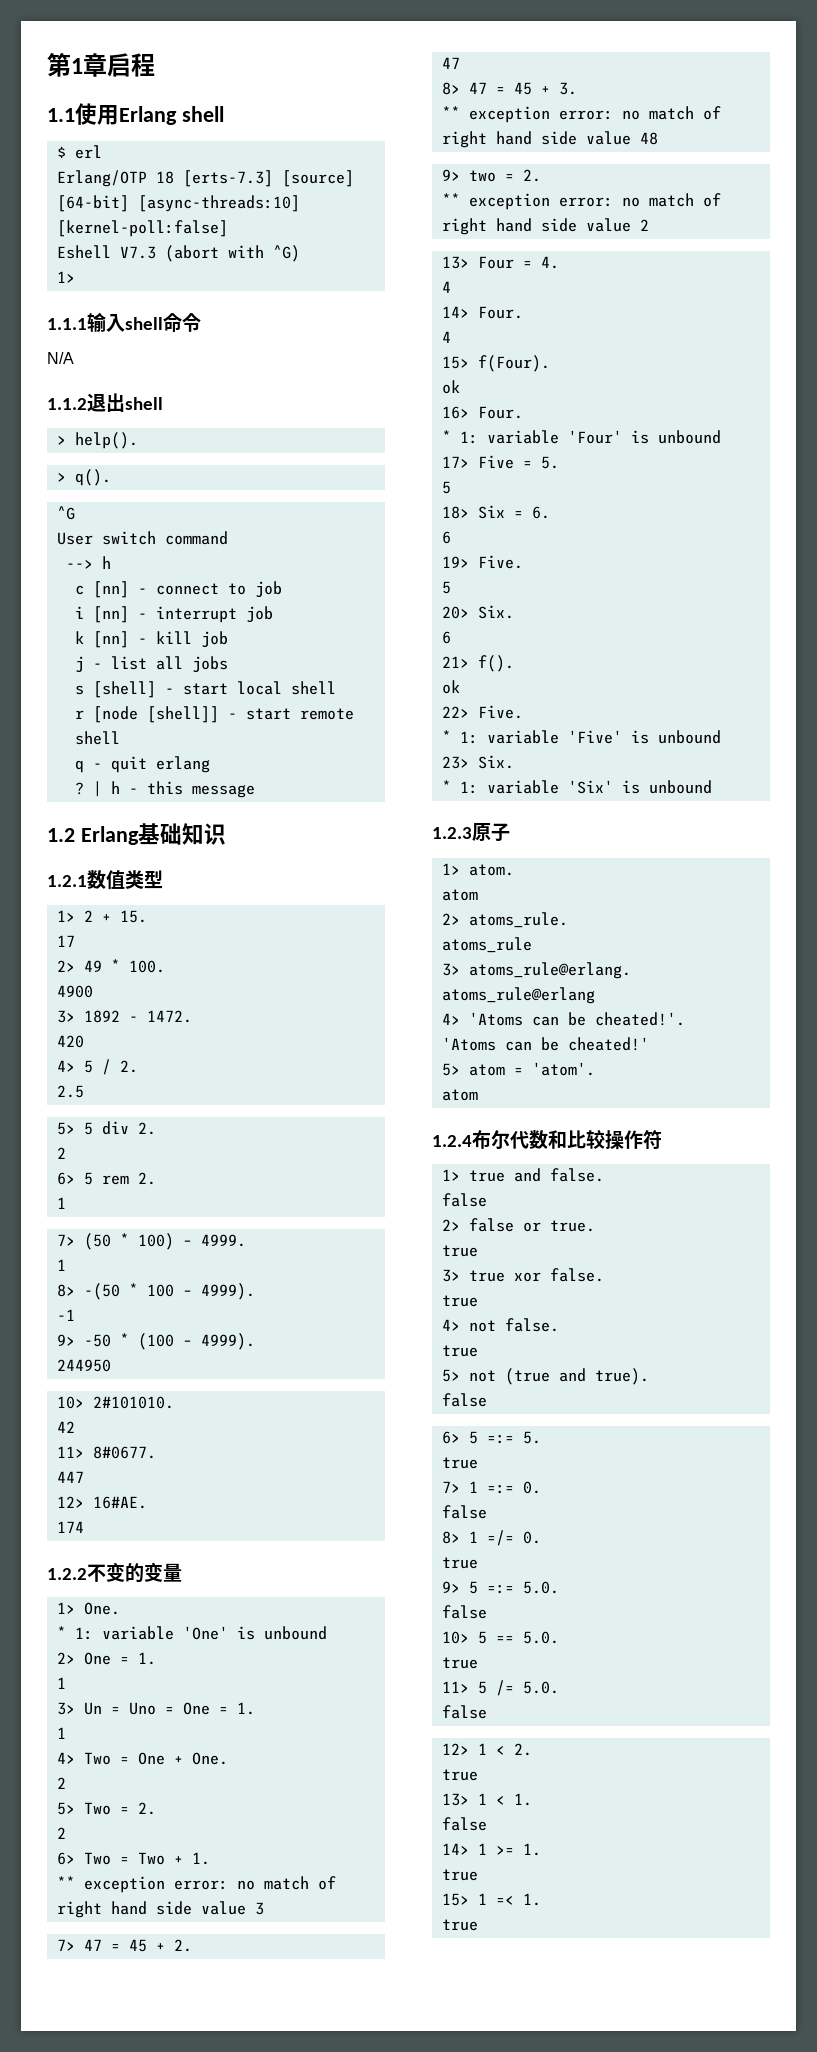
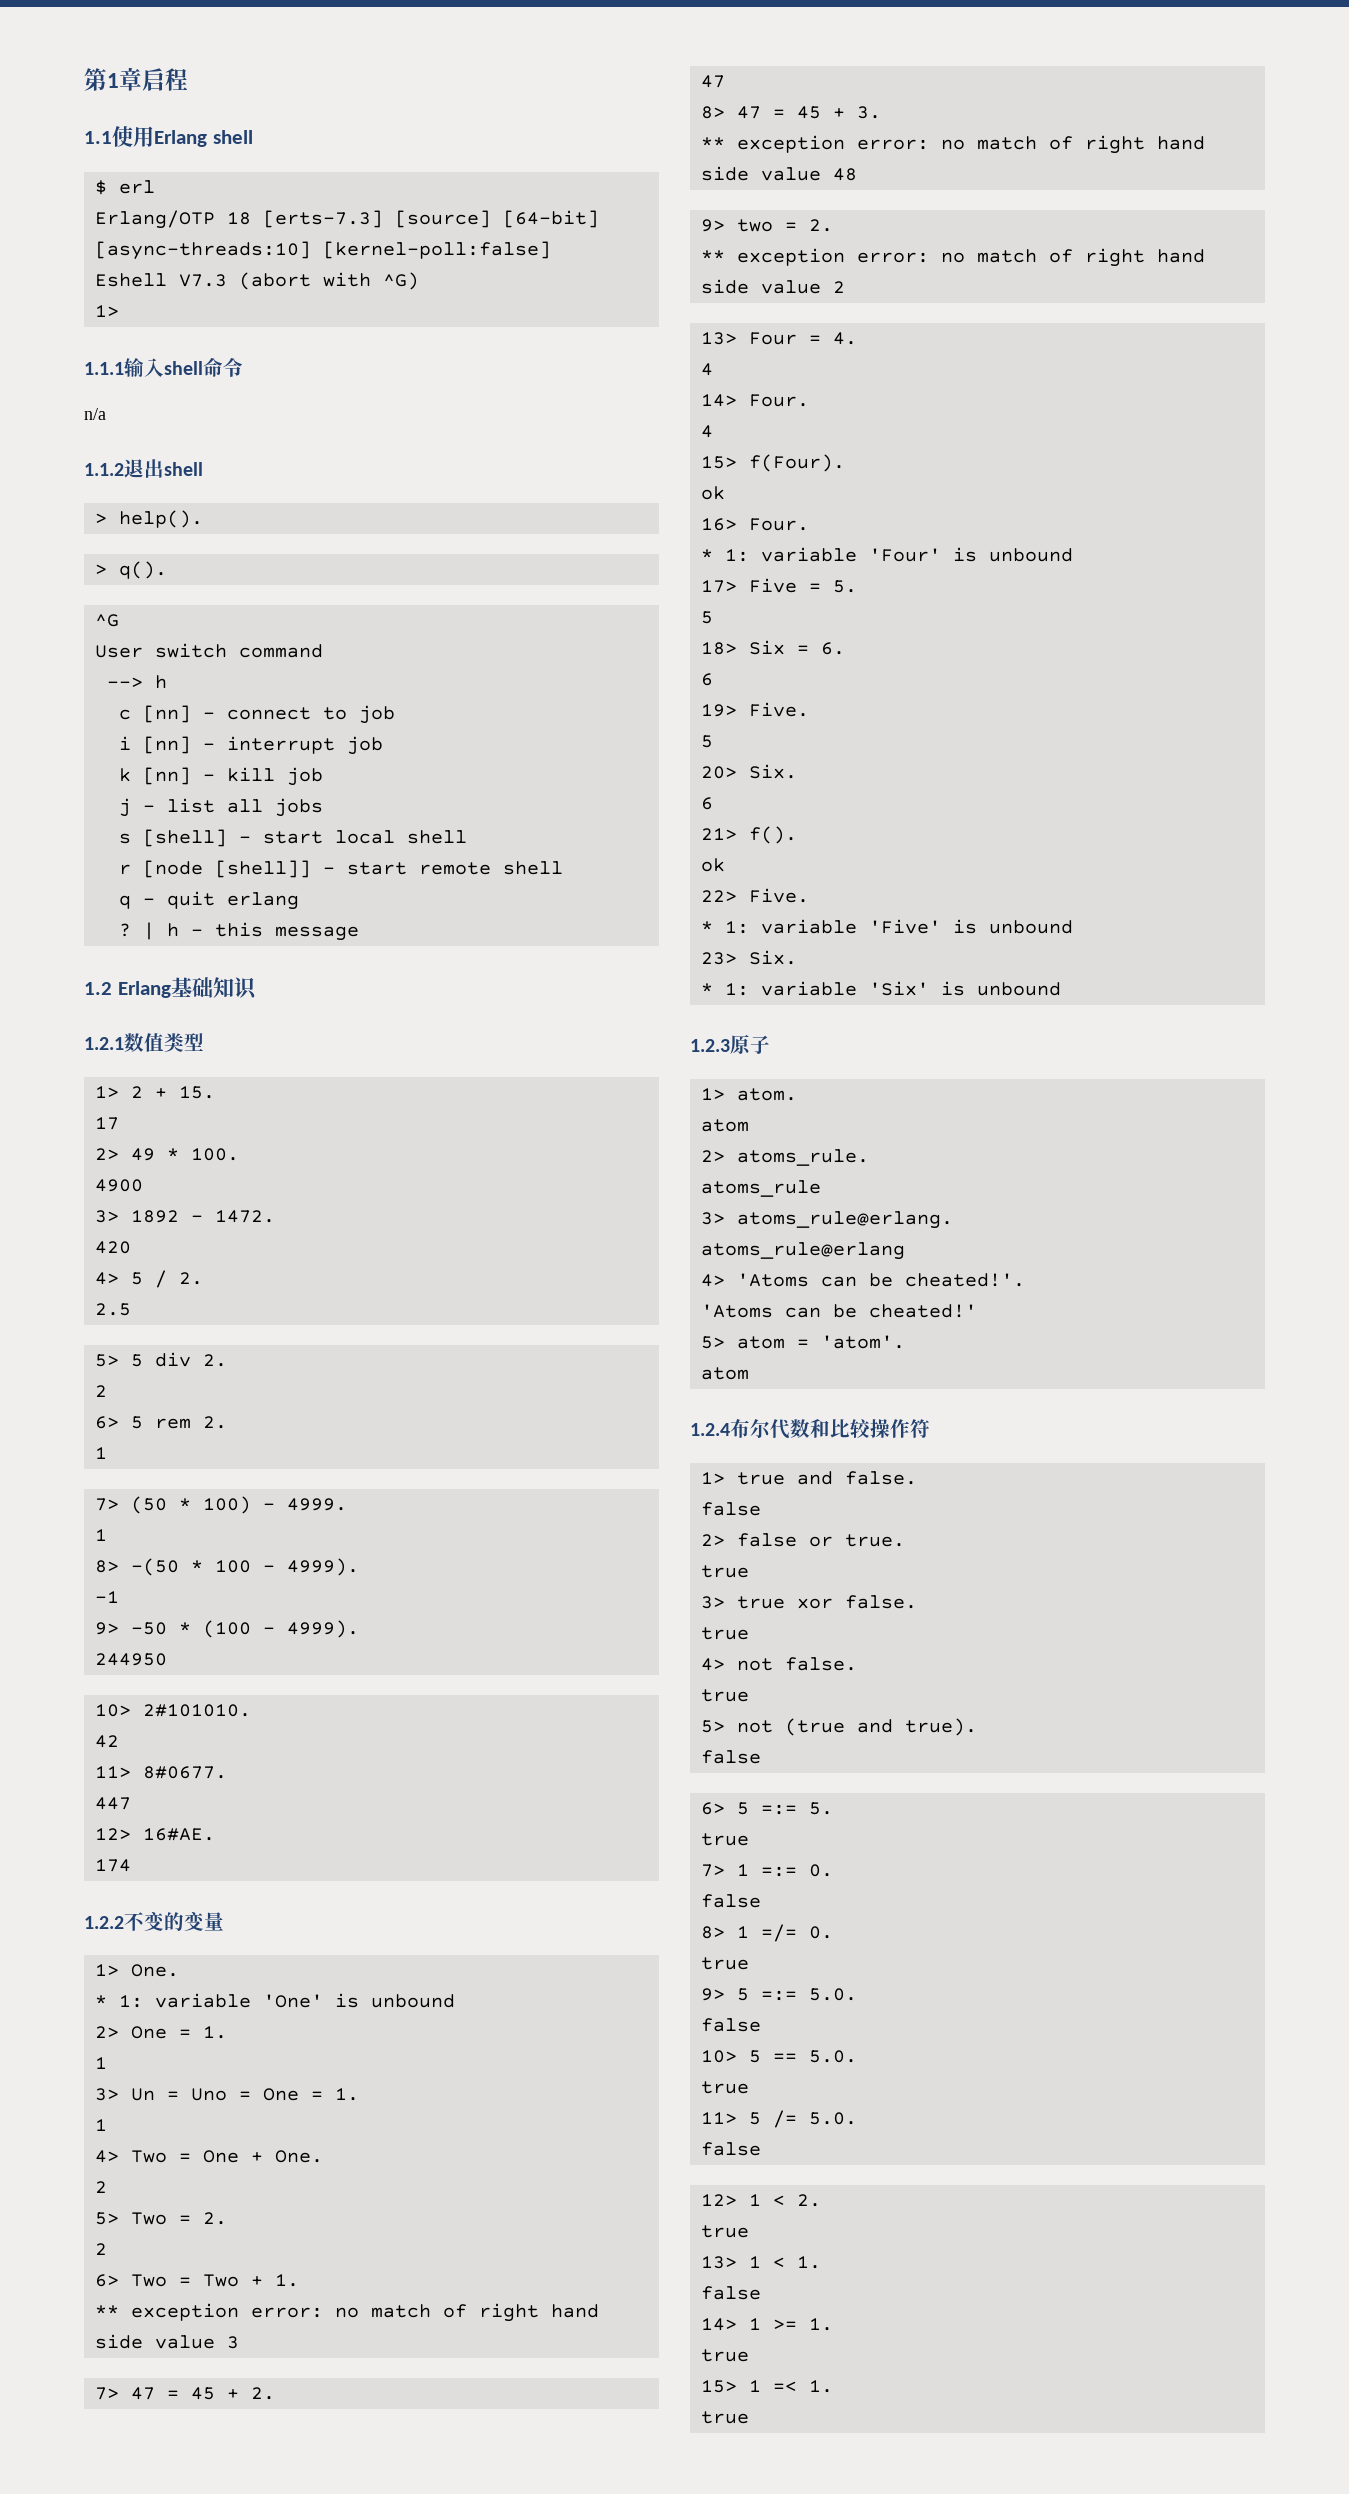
- N/A
+ n/a

